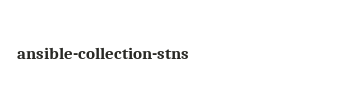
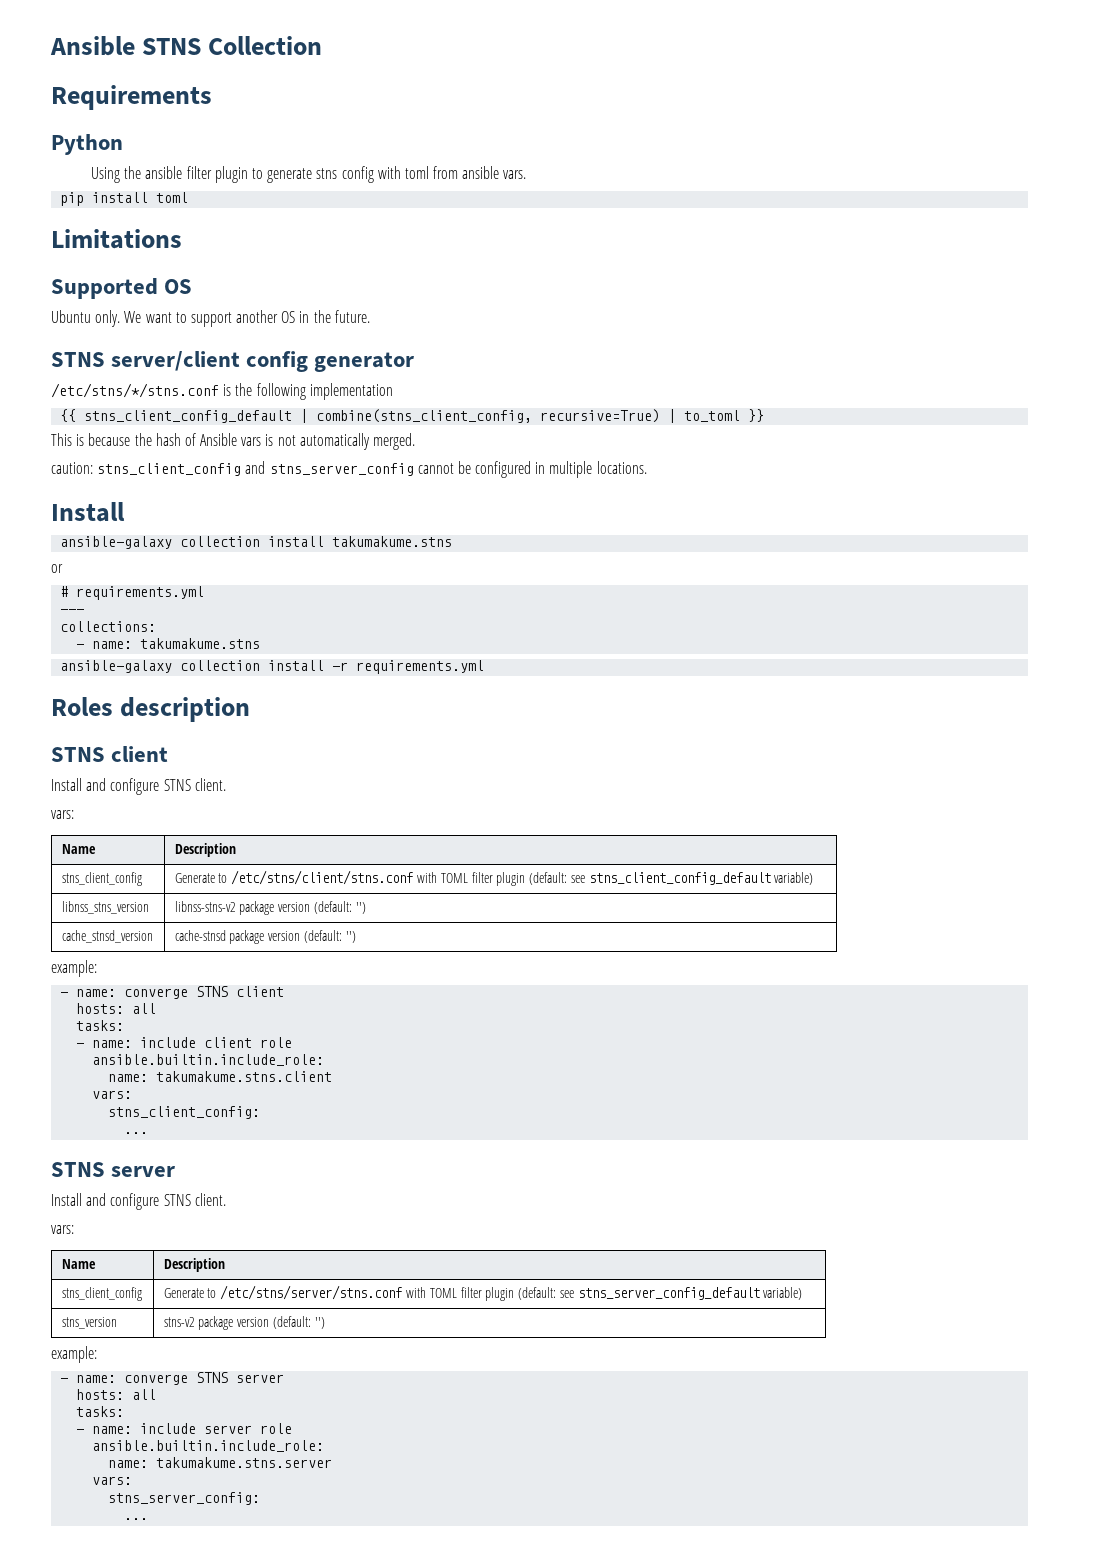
- ansible-collection-stns
+ Ansible STNS Collection
+ Requirements
+ Python
+ Using the ansible filter plugin to generate stns config with toml from ansible vars.
+ pip install toml
+ Limitations
+ Supported OS
+ Ubuntu only. We want to support another OS in the future.
+ STNS server/client config generator
+ /etc/stns/*/stns.conf is the following implementation
+ {{ stns_client_config_default | combine(stns_client_config, recursive=True) | to_toml }}
+ This is because the hash of Ansible vars is not automatically merged.
+ caution: stns_client_config and stns_server_config cannot be configured in multiple locations.
+ Install
+ ansible-galaxy collection install takumakume.stns
+ or
+ # requirements.yml
+ ---
+ collections:
+ - name: takumakume.stns
+ ansible-galaxy collection install -r requirements.yml
+ Roles description
+ STNS client
+ Install and configure STNS client.
+ vars:
+ Name | Description
+ stns_client_config | Generate to /etc/stns/client/stns.conf with TOML filter plugin (default: see stns_client_config_default variable)
+ libnss_stns_version | libnss-stns-v2 package version (default: '')
+ cache_stnsd_version | cache-stnsd package version (default: '')
+ example:
+ - name: converge STNS client
+ hosts: all
+ tasks:
+ - name: include client role
+ ansible.builtin.include_role:
+ name: takumakume.stns.client
+ vars:
+ stns_client_config:
+ ...
+ STNS server
+ Install and configure STNS client.
+ vars:
+ Name | Description
+ stns_client_config | Generate to /etc/stns/server/stns.conf with TOML filter plugin (default: see stns_server_config_default variable)
+ stns_version | stns-v2 package version (default: '')
+ example:
+ - name: converge STNS server
+ hosts: all
+ tasks:
+ - name: include server role
+ ansible.builtin.include_role:
+ name: takumakume.stns.server
+ vars:
+ stns_server_config:
+ ...

